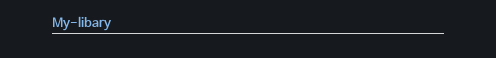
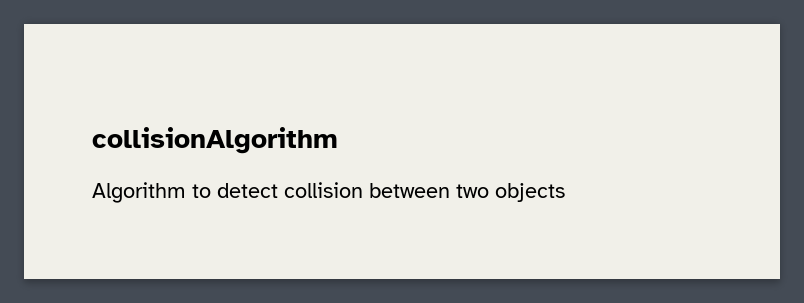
- My-libary
+ collisionAlgorithm
+ Algorithm to detect collision between two objects

